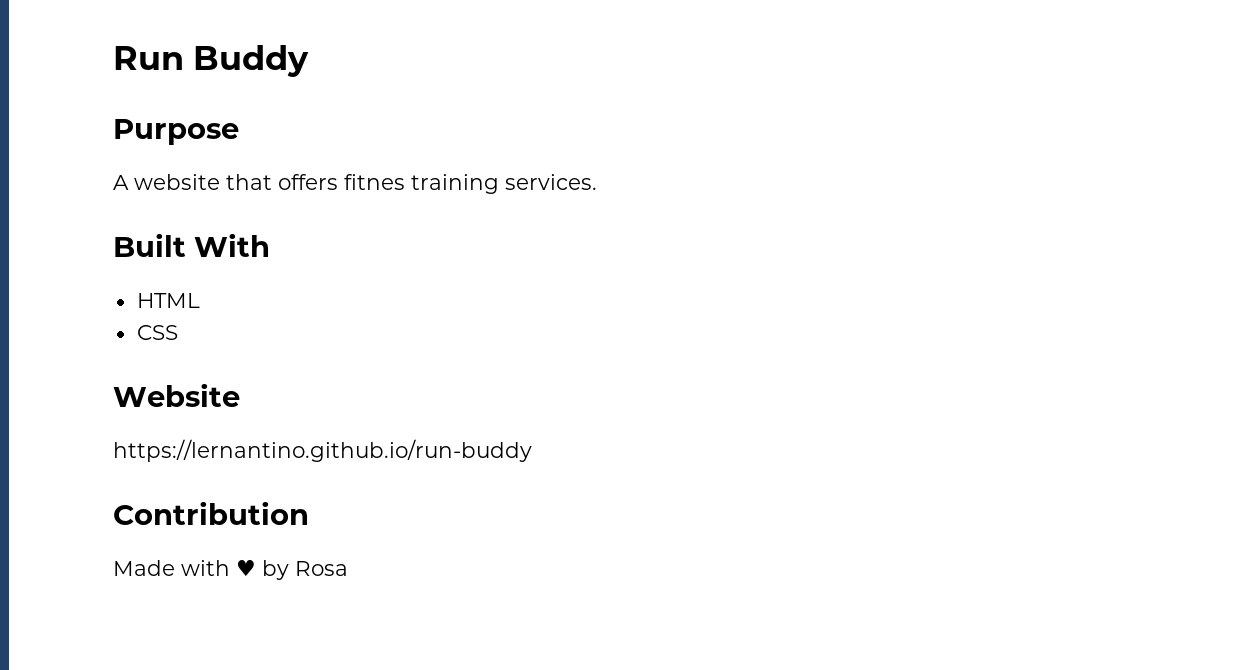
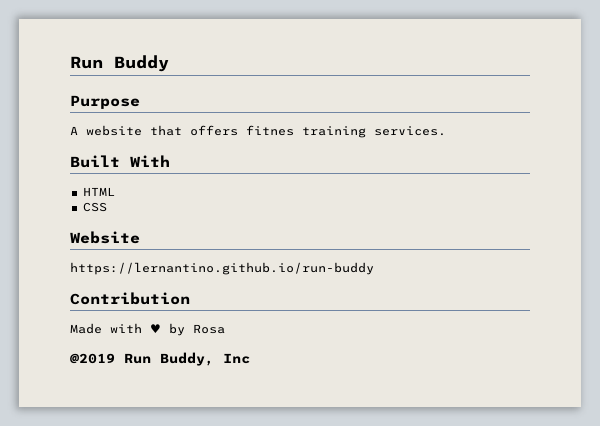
+ @2019 Run Buddy, Inc

